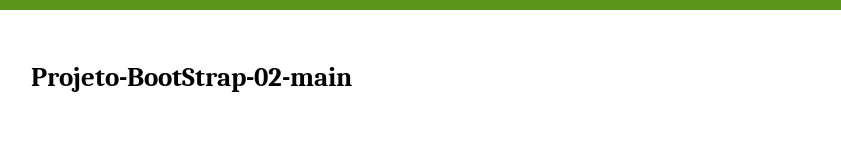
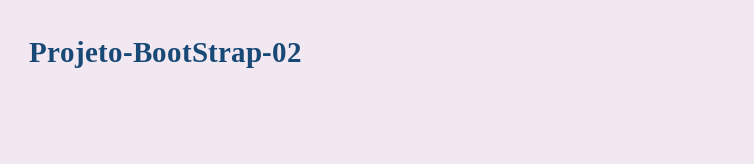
- Projeto-BootStrap-02-main
+ Projeto-BootStrap-02

